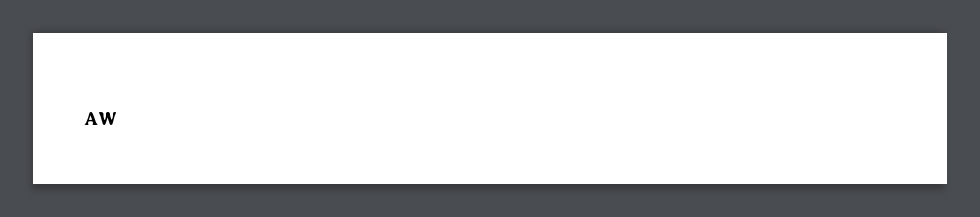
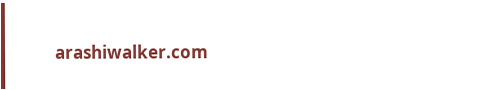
- AW
+ arashiwalker.com

